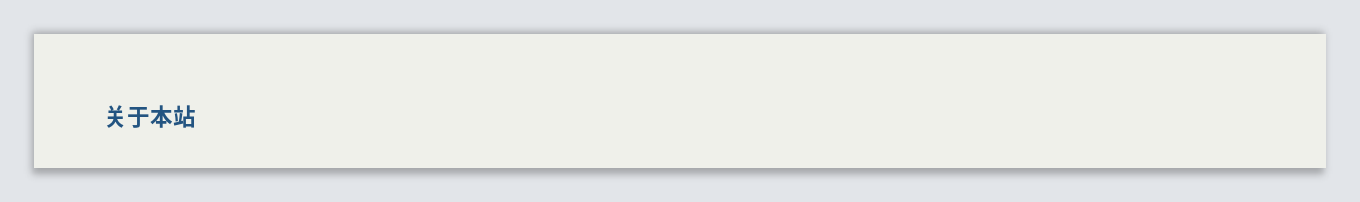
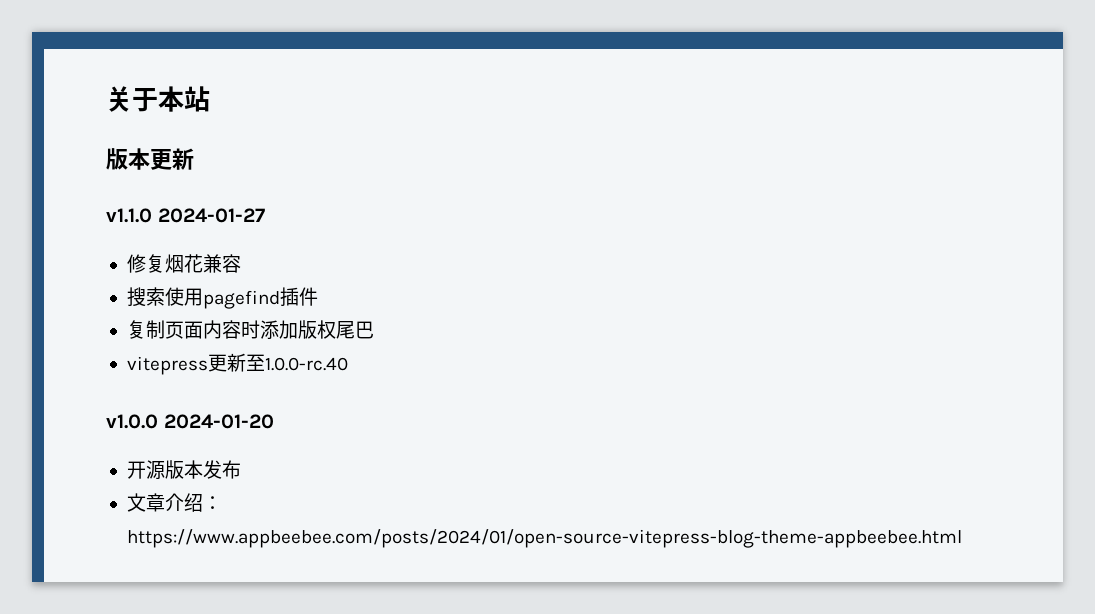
+ 版本更新
+ v1.1.0 2024-01-27
+ 修复烟花兼容
+ 搜索使用pagefind插件
+ 复制页面内容时添加版权尾巴
+ vitepress更新至1.0.0-rc.40
+ v1.0.0 2024-01-20
+ 开源版本发布
+ 文章介绍：https://www.appbeebee.com/posts/2024/01/open-source-vitepress-blog-theme-appbeebee.html

